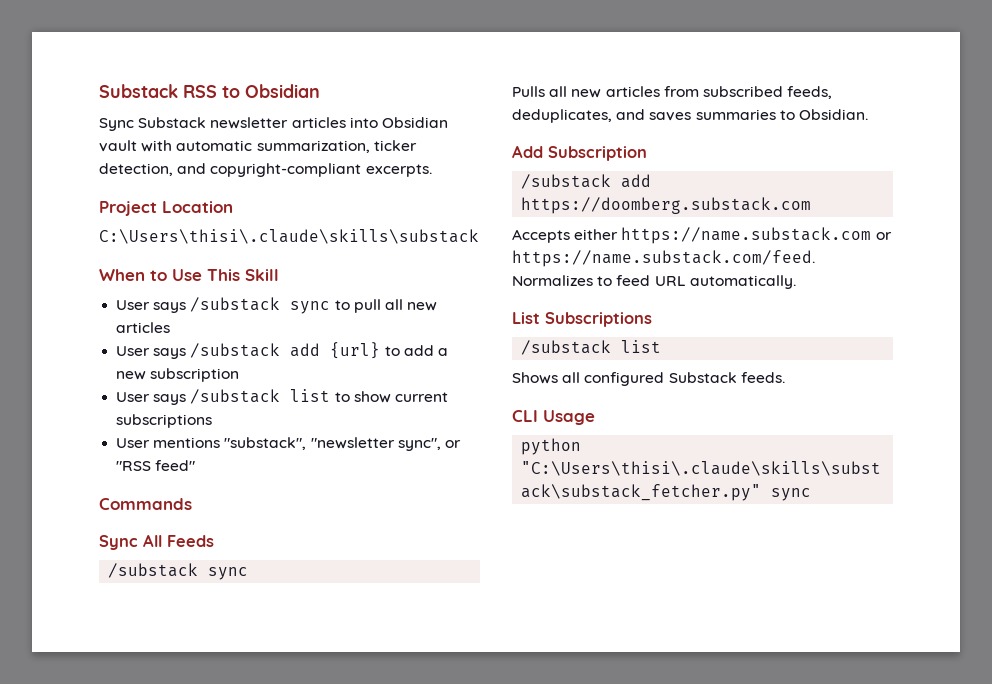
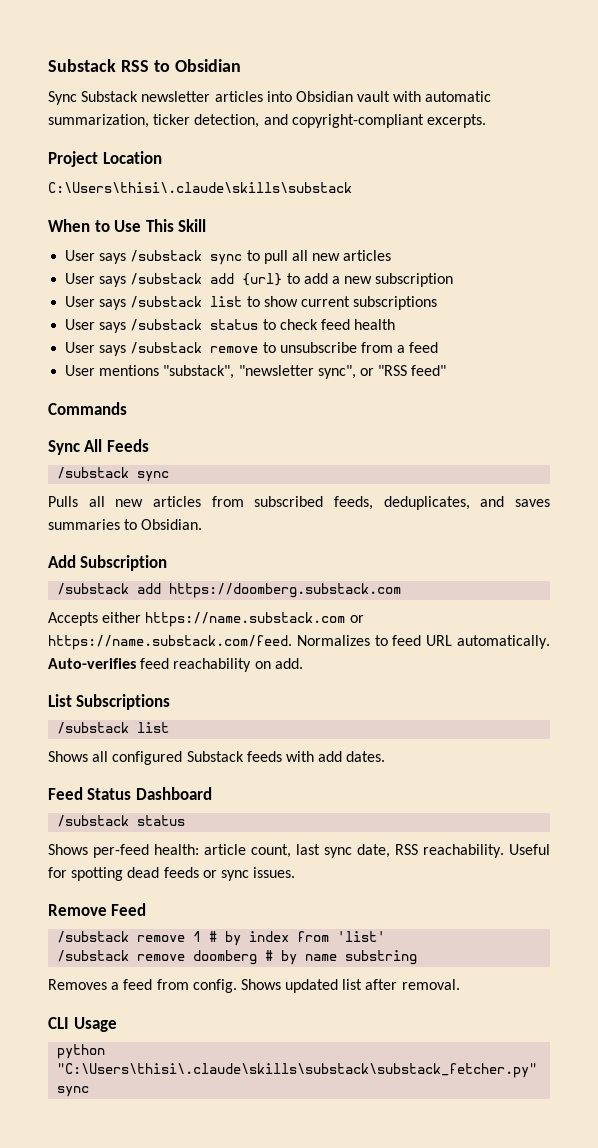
+ User says /substack status to check feed health
+ User says /substack remove to unsubscribe from a feed
+ Auto-verifies feed reachability on add.
- Shows all configured Substack feeds.
+ Shows all configured Substack feeds with add dates.
+ Feed Status Dashboard
+ /substack status
+ Shows per-feed health: article count, last sync date, RSS reachability. Useful for spotting dead feeds or sync issues.
+ Remove Feed
+ /substack remove 1 # by index from 'list'
+ /substack remove doomberg # by name substring
+ Removes a feed from config. Shows updated list after removal.

